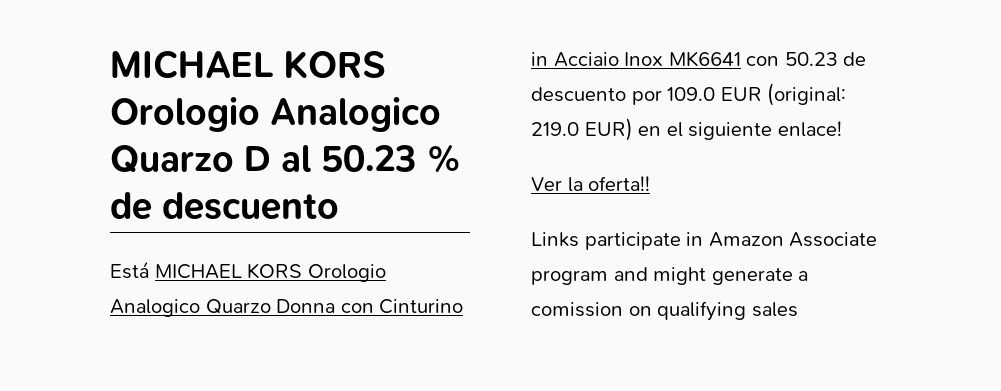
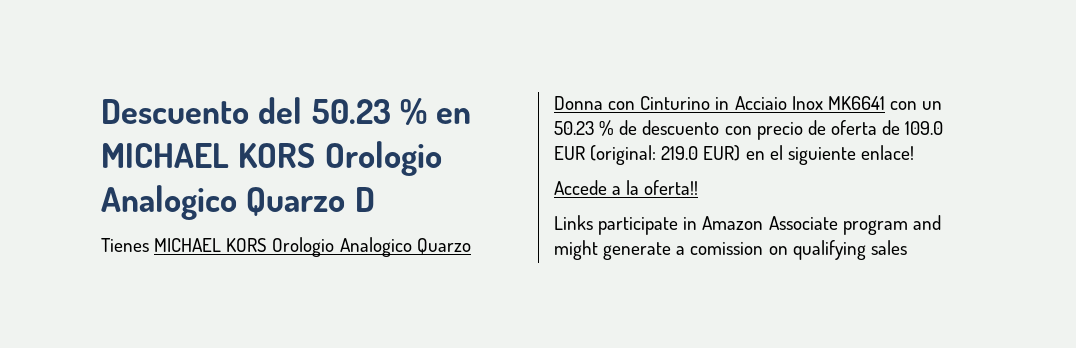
- MICHAEL KORS Orologio Analogico Quarzo D al 50.23 % de descuento
- Está MICHAEL KORS Orologio Analogico Quarzo Donna con Cinturino in Acciaio Inox MK6641 con 50.23 de descuento por 109.0 EUR (original: 219.0 EUR) en el siguiente enlace!
+ Descuento del 50.23 % en MICHAEL KORS Orologio Analogico Quarzo D
+ Tienes MICHAEL KORS Orologio Analogico Quarzo Donna con Cinturino in Acciaio Inox MK6641 con un 50.23 % de descuento con precio de oferta de 109.0 EUR (original: 219.0 EUR) en el siguiente enlace!
- Ver la oferta!!
+ Accede a la oferta!!

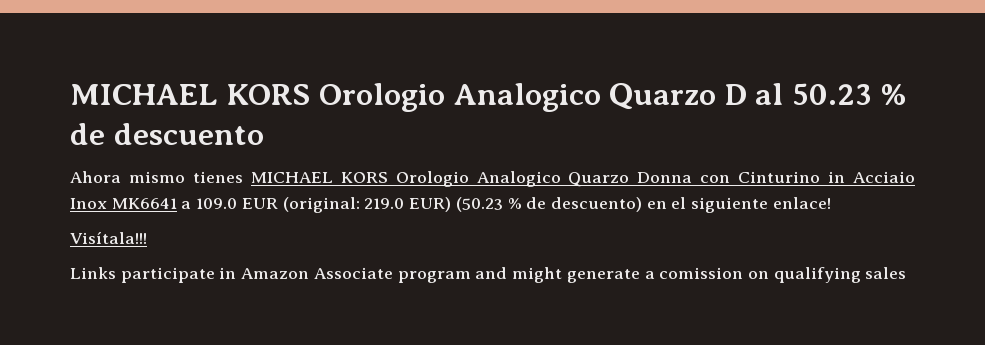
- Descuento del 50.23 % en MICHAEL KORS Orologio Analogico Quarzo D
- Tienes MICHAEL KORS Orologio Analogico Quarzo Donna con Cinturino in Acciaio Inox MK6641 con un 50.23 % de descuento con precio de oferta de 109.0 EUR (original: 219.0 EUR) en el siguiente enlace!
+ MICHAEL KORS Orologio Analogico Quarzo D al 50.23 % de descuento
+ Ahora mismo tienes MICHAEL KORS Orologio Analogico Quarzo Donna con Cinturino in Acciaio Inox MK6641 a 109.0 EUR (original: 219.0 EUR) (50.23 % de descuento) en el siguiente enlace!
- Accede a la oferta!!
+ Visítala!!!

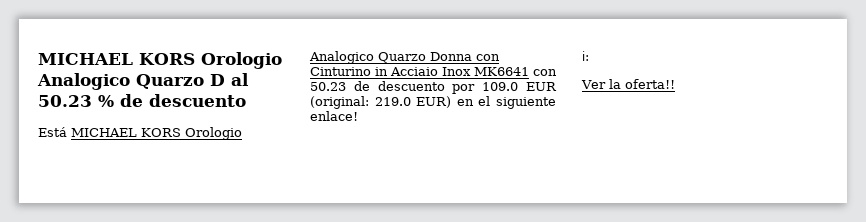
- Ahora mismo tienes MICHAEL KORS Orologio Analogico Quarzo Donna con Cinturino in Acciaio Inox MK6641 a 109.0 EUR (original: 219.0 EUR) (50.23 % de descuento) en el siguiente enlace!
+ Está MICHAEL KORS Orologio Analogico Quarzo Donna con Cinturino in Acciaio Inox MK6641 con 50.23 de descuento por 109.0 EUR (original: 219.0 EUR) en el siguiente enlace!
- Visítala!!!
- Links participate in Amazon Associate program and might generate a comission on qualifying sales
+ ℹ:
+ Ver la oferta!!

